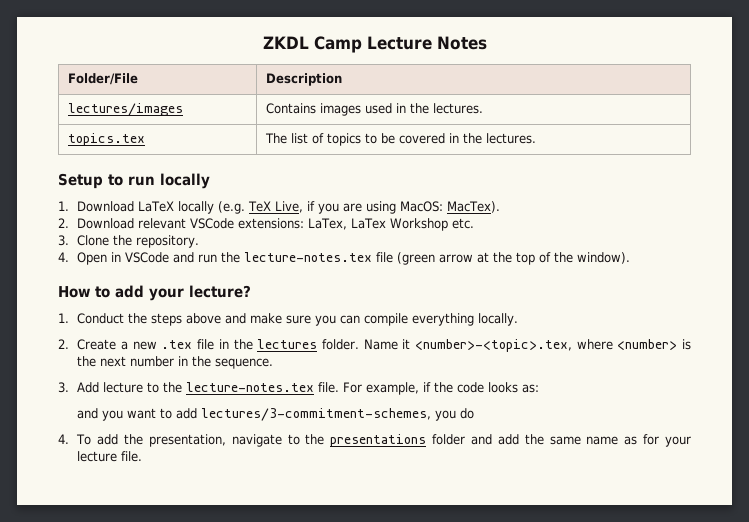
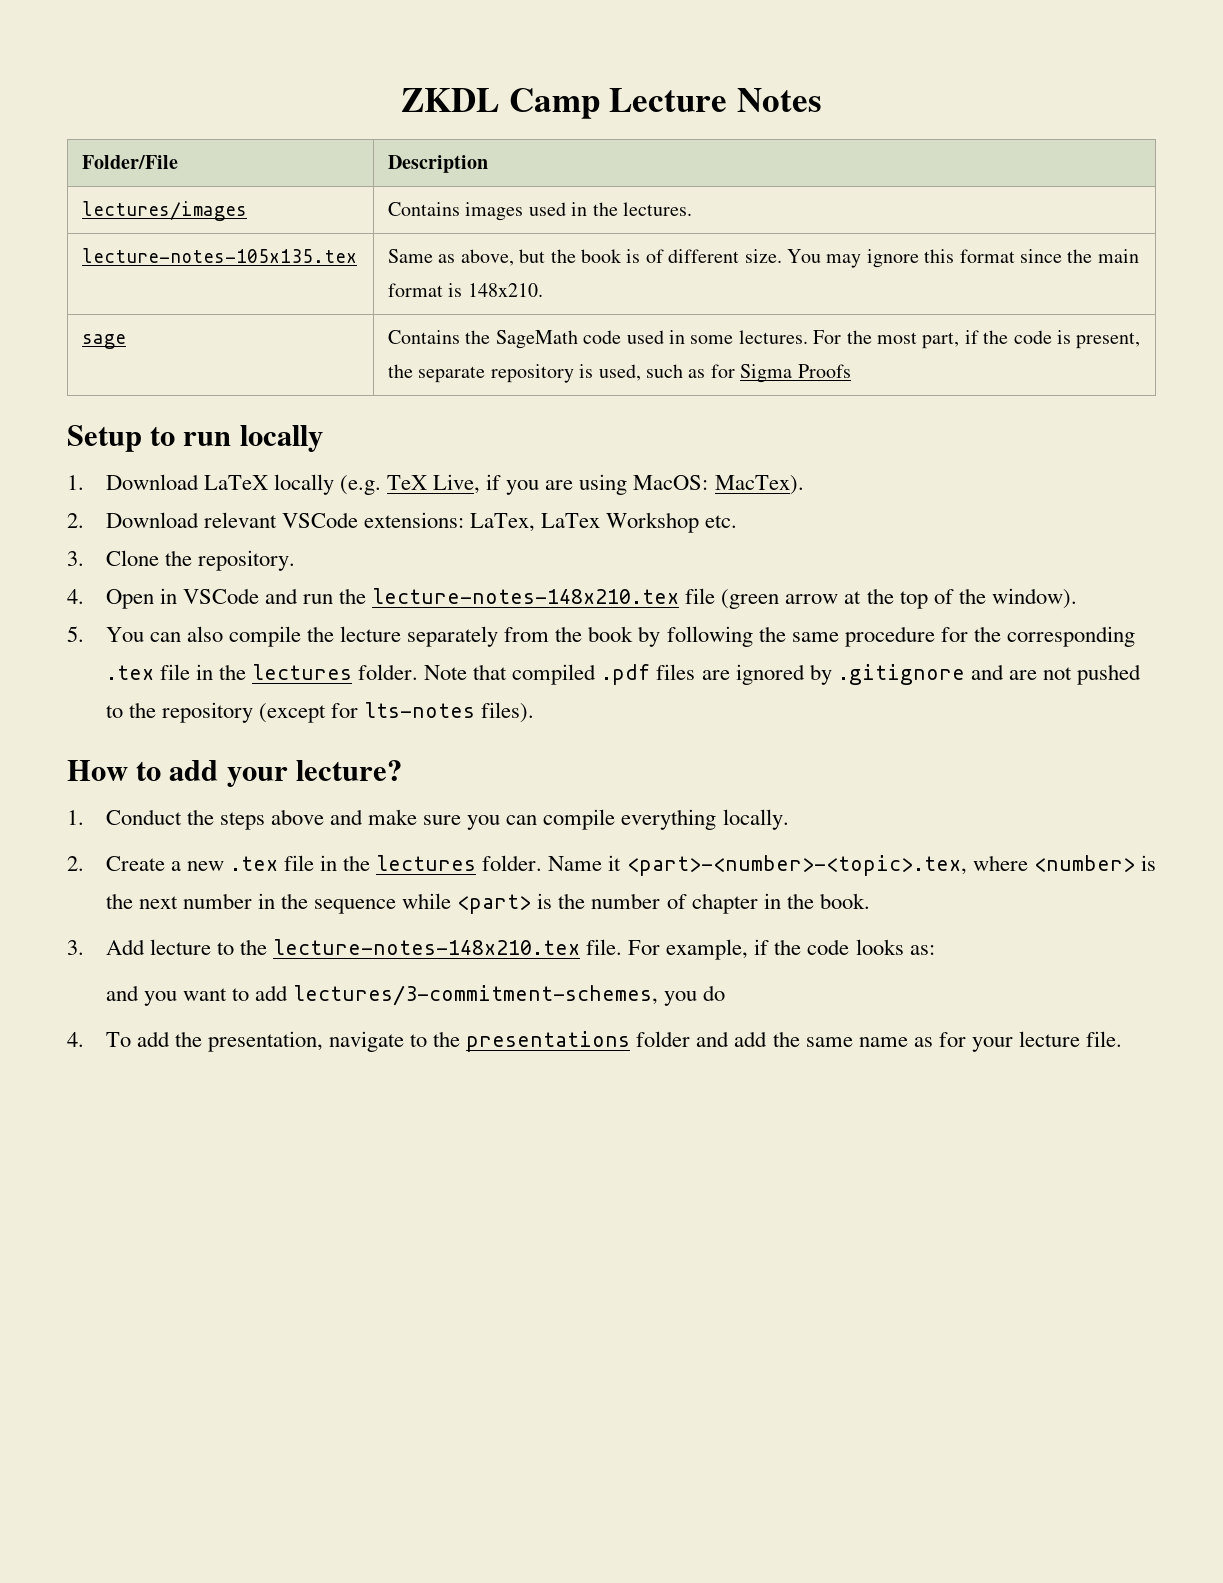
- topics.tex | The list of topics to be covered in the lectures.
+ lecture-notes-105x135.tex | Same as above, but the book is of different size. You may ignore this format since the main format is 148x210.
+ sage | Contains the SageMath code used in some lectures. For the most part, if the code is present, the separate repository is used, such as for Sigma Proofs
- 4. Open in VSCode and run the lecture-notes.tex file (green arrow at the top of the window).
+ 4. Open in VSCode and run the lecture-notes-148x210.tex file (green arrow at the top of the window).
+ 5. You can also compile the lecture separately from the book by following the same procedure for the corresponding .tex file in the lectures folder. Note that compiled .pdf files are ignored by .gitignore and are not pushed to the repository (except for lts-notes files).
- Name it <number>-<topic>.tex, where <number> is the next number in the sequence.
+ Name it <part>-<number>-<topic>.tex, where <number> is the next number in the sequence while <part> is the number of chapter in the book.
- 3. Add lecture to the lecture-notes.tex file.
+ 3. Add lecture to the lecture-notes-148x210.tex file.

